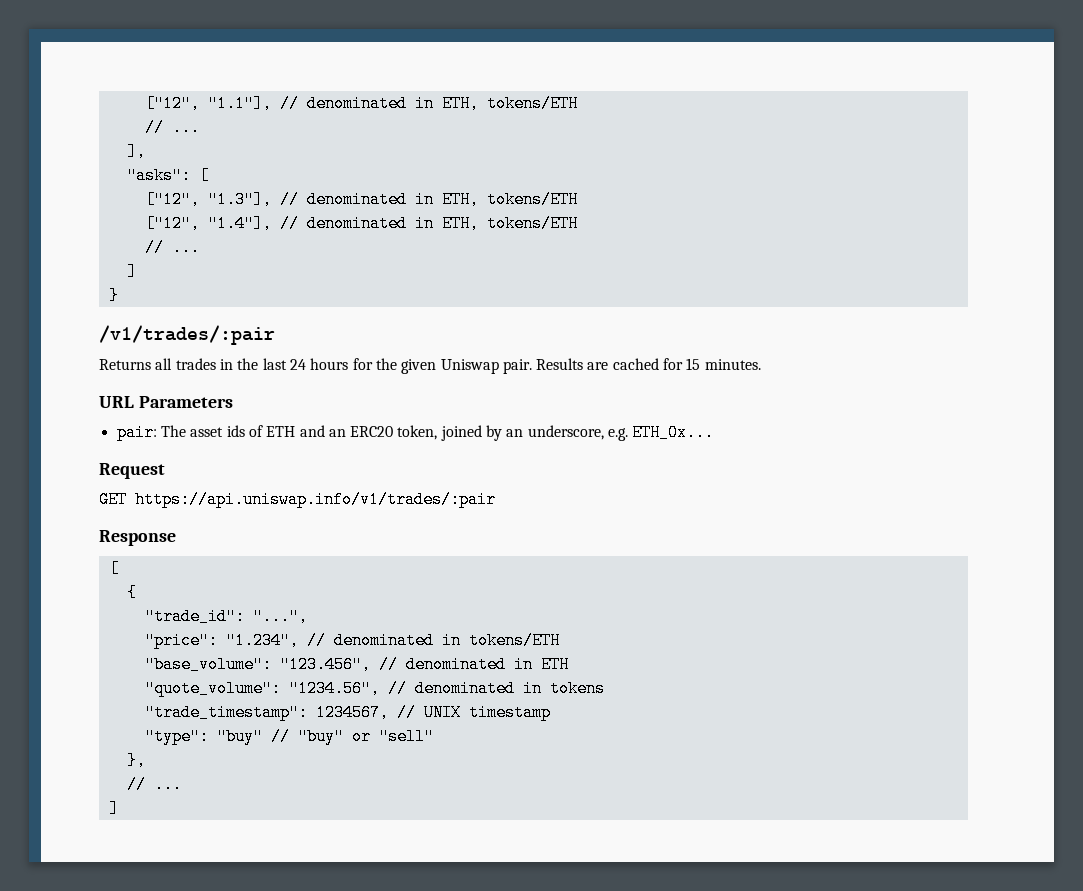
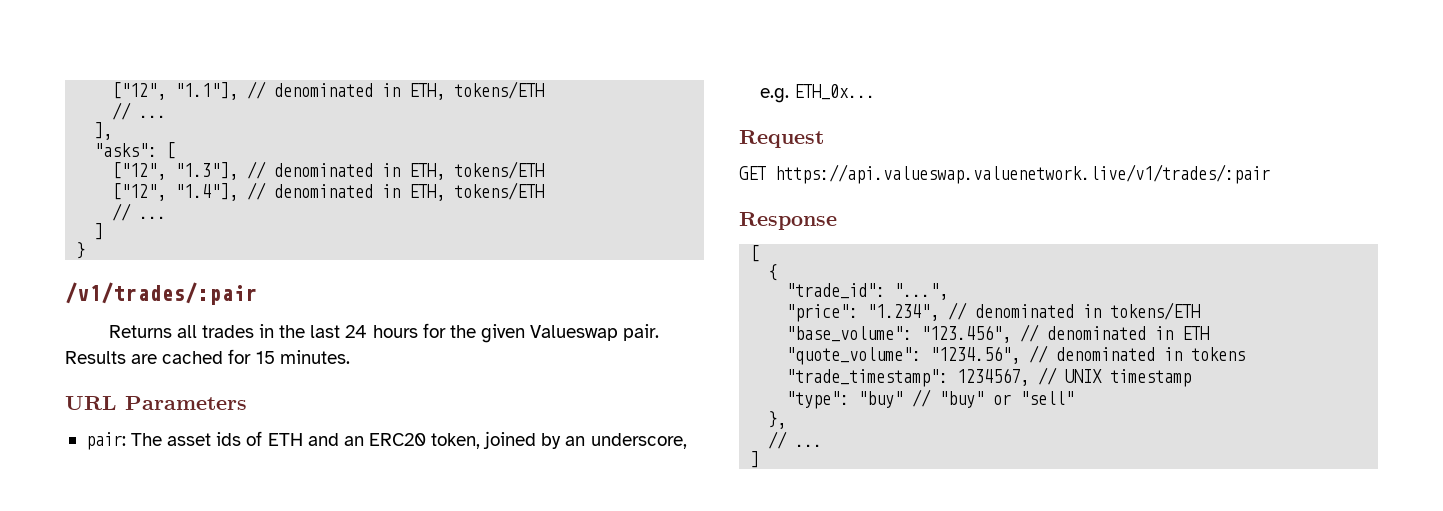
- Returns all trades in the last 24 hours for the given Uniswap pair.
+ Returns all trades in the last 24 hours for the given Valueswap pair.
- GET https://api.uniswap.info/v1/trades/:pair
+ GET https://api.valueswap.valuenetwork.live/v1/trades/:pair

